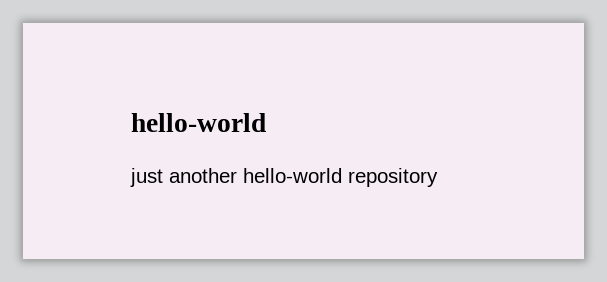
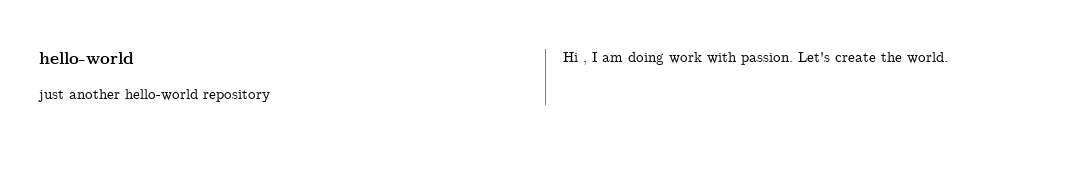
+ Hi , I am doing work with passion. Let's create the world.

